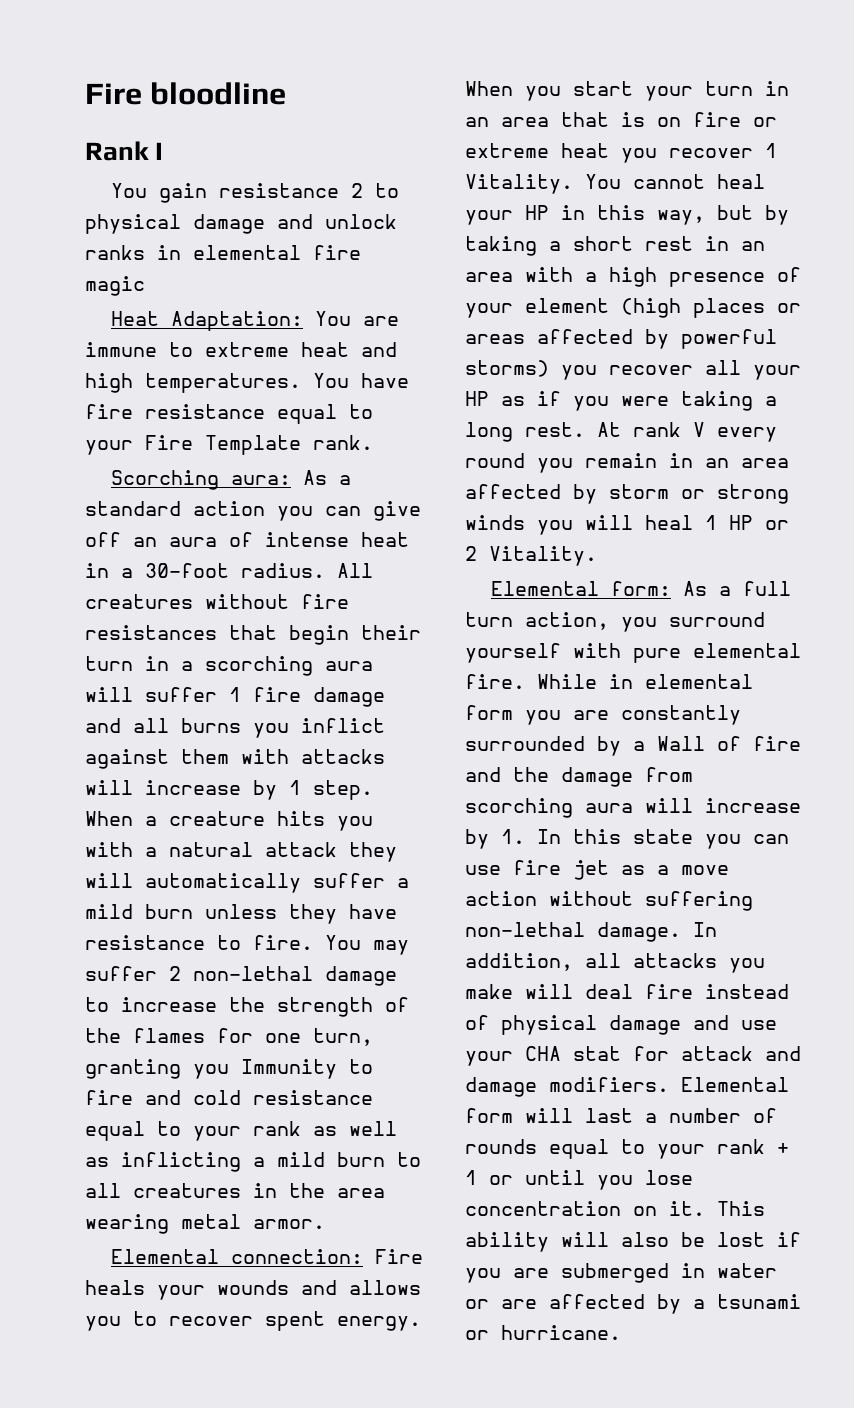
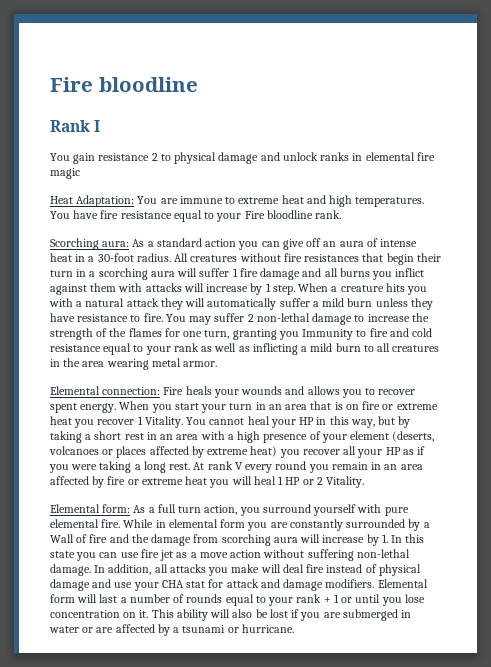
- You have fire resistance equal to your Fire Template rank.
+ You have fire resistance equal to your Fire bloodline rank.
- You cannot heal your HP in this way, but by taking a short rest in an area with a high presence of your element (high places or areas affected by powerful storms) you recover all your HP as if you were taking a long rest.
+ You cannot heal your HP in this way, but by taking a short rest in an area with a high presence of your element (deserts, volcanoes or places affected by extreme heat) you recover all your HP as if you were taking a long rest.
- At rank V every round you remain in an area affected by storm or strong winds you will heal 1 HP or 2 Vitality.
+ At rank V every round you remain in an area affected by fire or extreme heat you will heal 1 HP or 2 Vitality.

